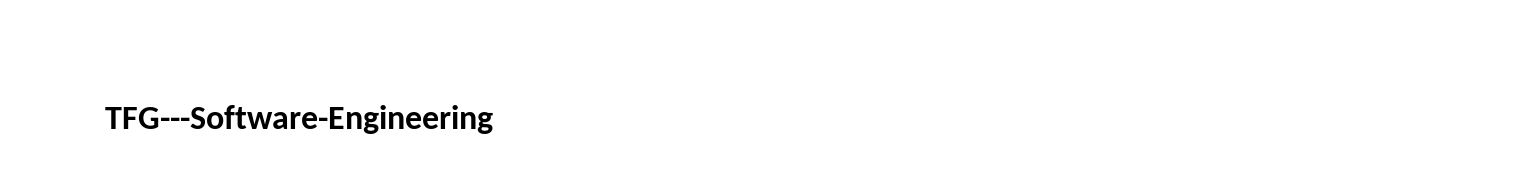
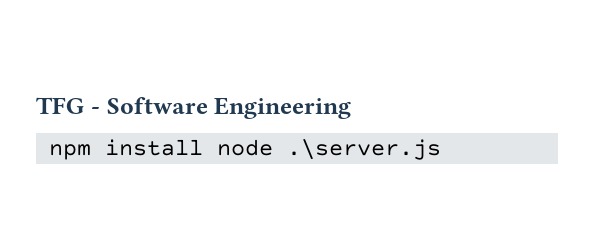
- TFG---Software-Engineering
+ TFG - Software Engineering
+ npm install node .\server.js

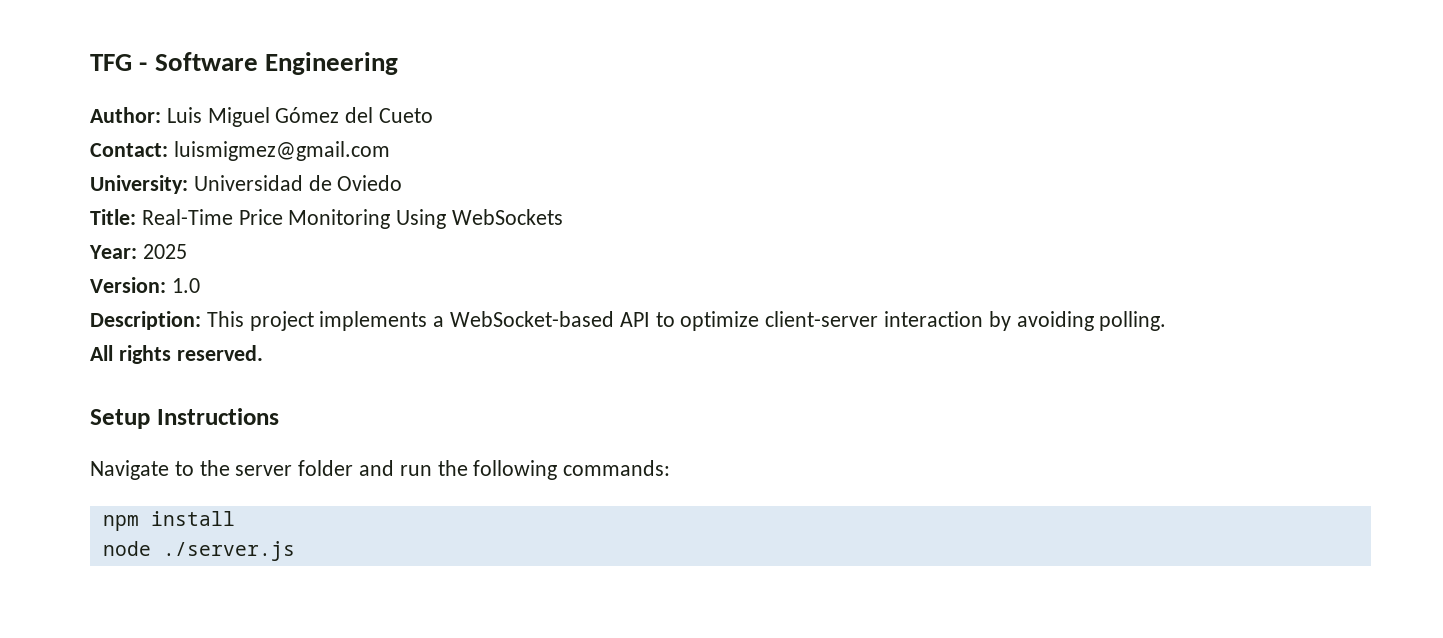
+ Author: Luis Miguel Gómez del Cueto
+ Contact: luismigmez@gmail.com
+ University: Universidad de Oviedo
+ Title: Real-Time Price Monitoring Using WebSockets
+ Year: 2025
+ Version: 1.0
+ Description: This project implements a WebSocket-based API to optimize client-server interaction by avoiding polling.
+ All rights reserved.
+ Setup Instructions
+ Navigate to the server folder and run the following commands:
- npm install node .\server.js
+ npm install
+ node ./server.js

